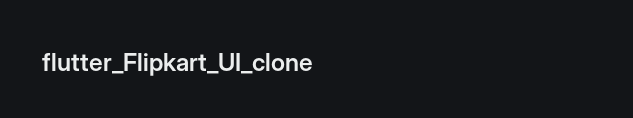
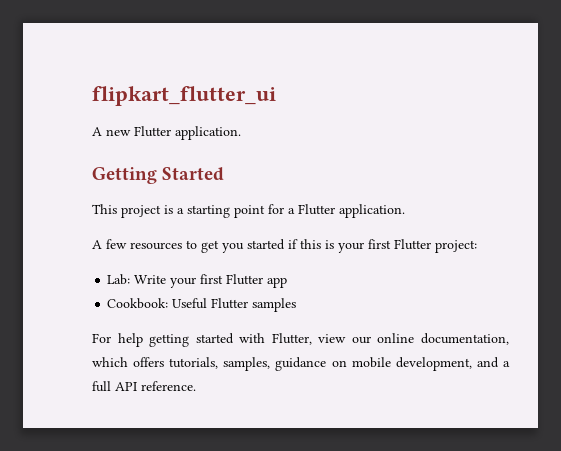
- flutter_Flipkart_UI_clone
+ flipkart_flutter_ui
+ A new Flutter application.
+ Getting Started
+ This project is a starting point for a Flutter application.
+ A few resources to get you started if this is your first Flutter project:
+ Lab: Write your first Flutter app
+ Cookbook: Useful Flutter samples
+ For help getting started with Flutter, view our online documentation, which offers tutorials, samples, guidance on mobile development, and a full API reference.

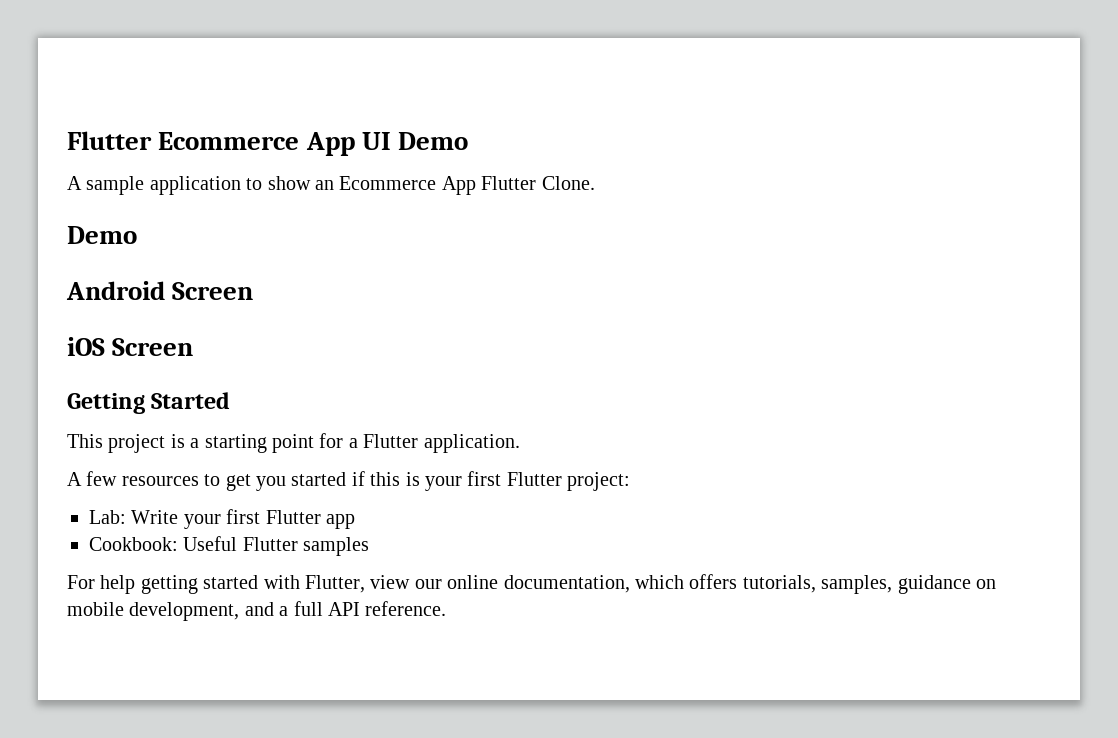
- flipkart_flutter_ui
- A new Flutter application.
+ Flutter Ecommerce App UI Demo
+ A sample application to show an Ecommerce App Flutter Clone.
+ Demo
+ Android Screen
+ iOS Screen

